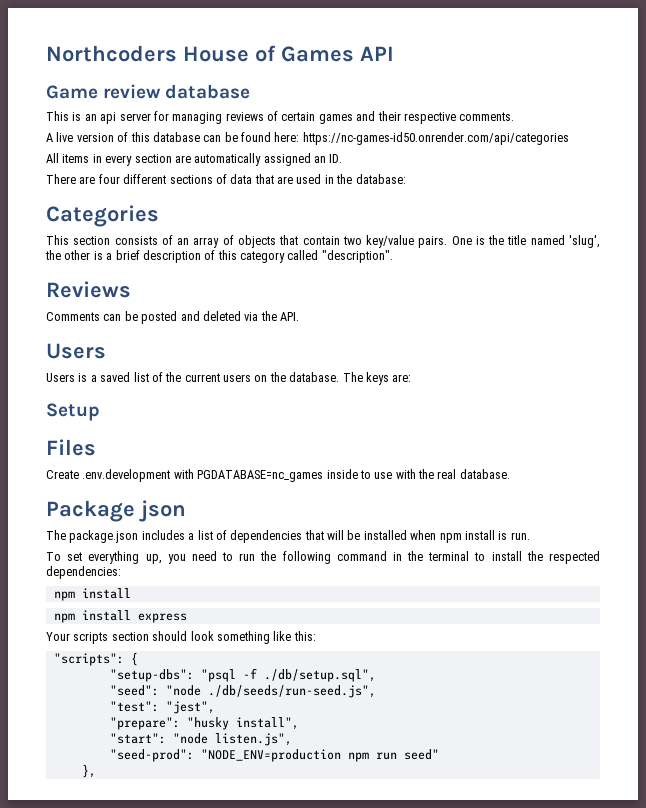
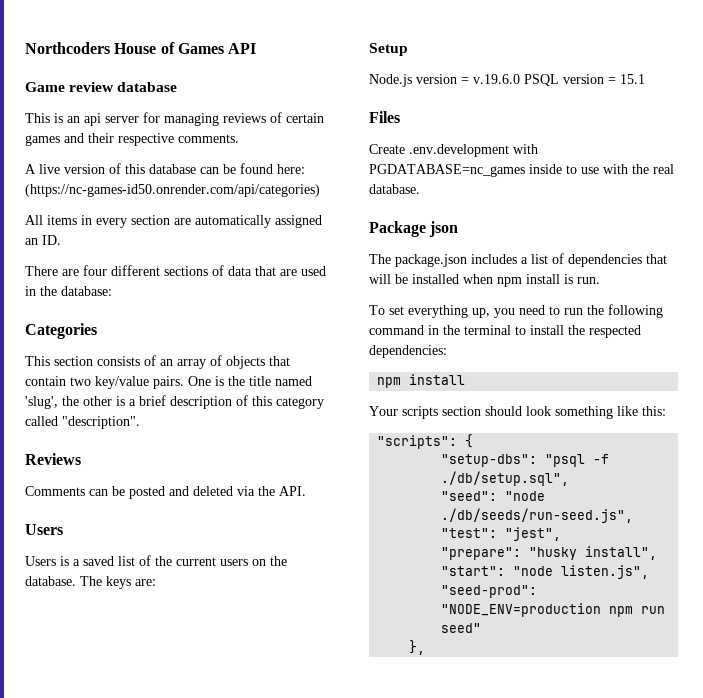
- A live version of this database can be found here: https://nc-games-id50.onrender.com/api/categories
+ A live version of this database can be found here: (https://nc-games-id50.onrender.com/api/categories)
+ Node.js version = v.19.6.0 PSQL version = 15.1
- npm install express

